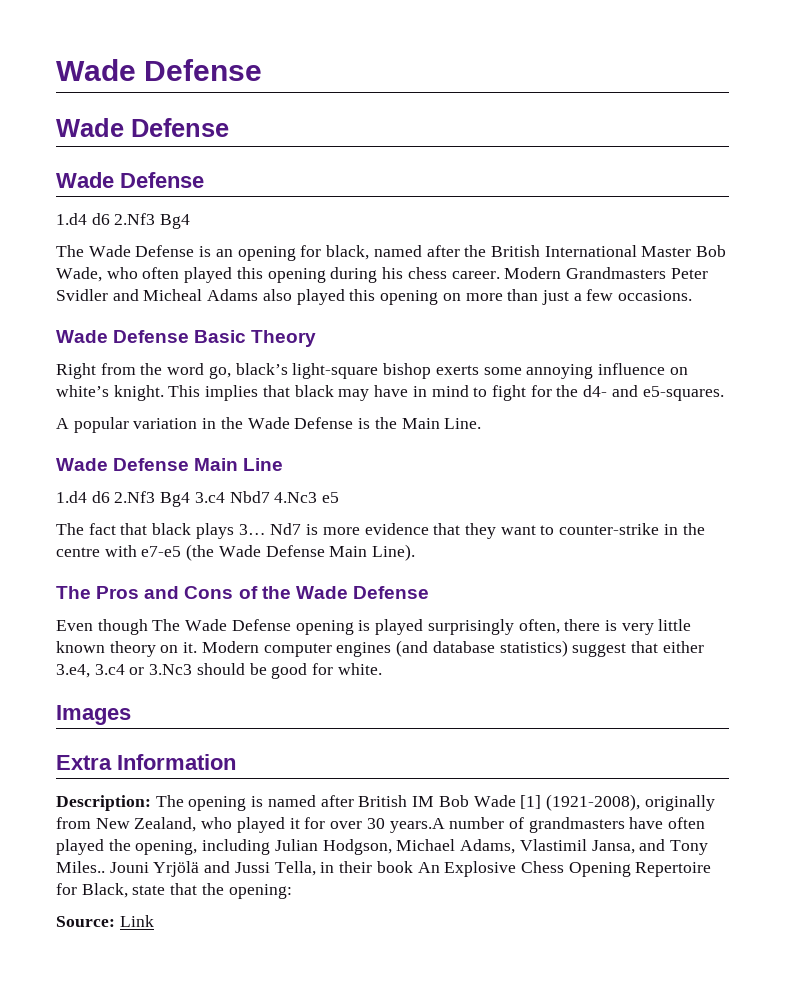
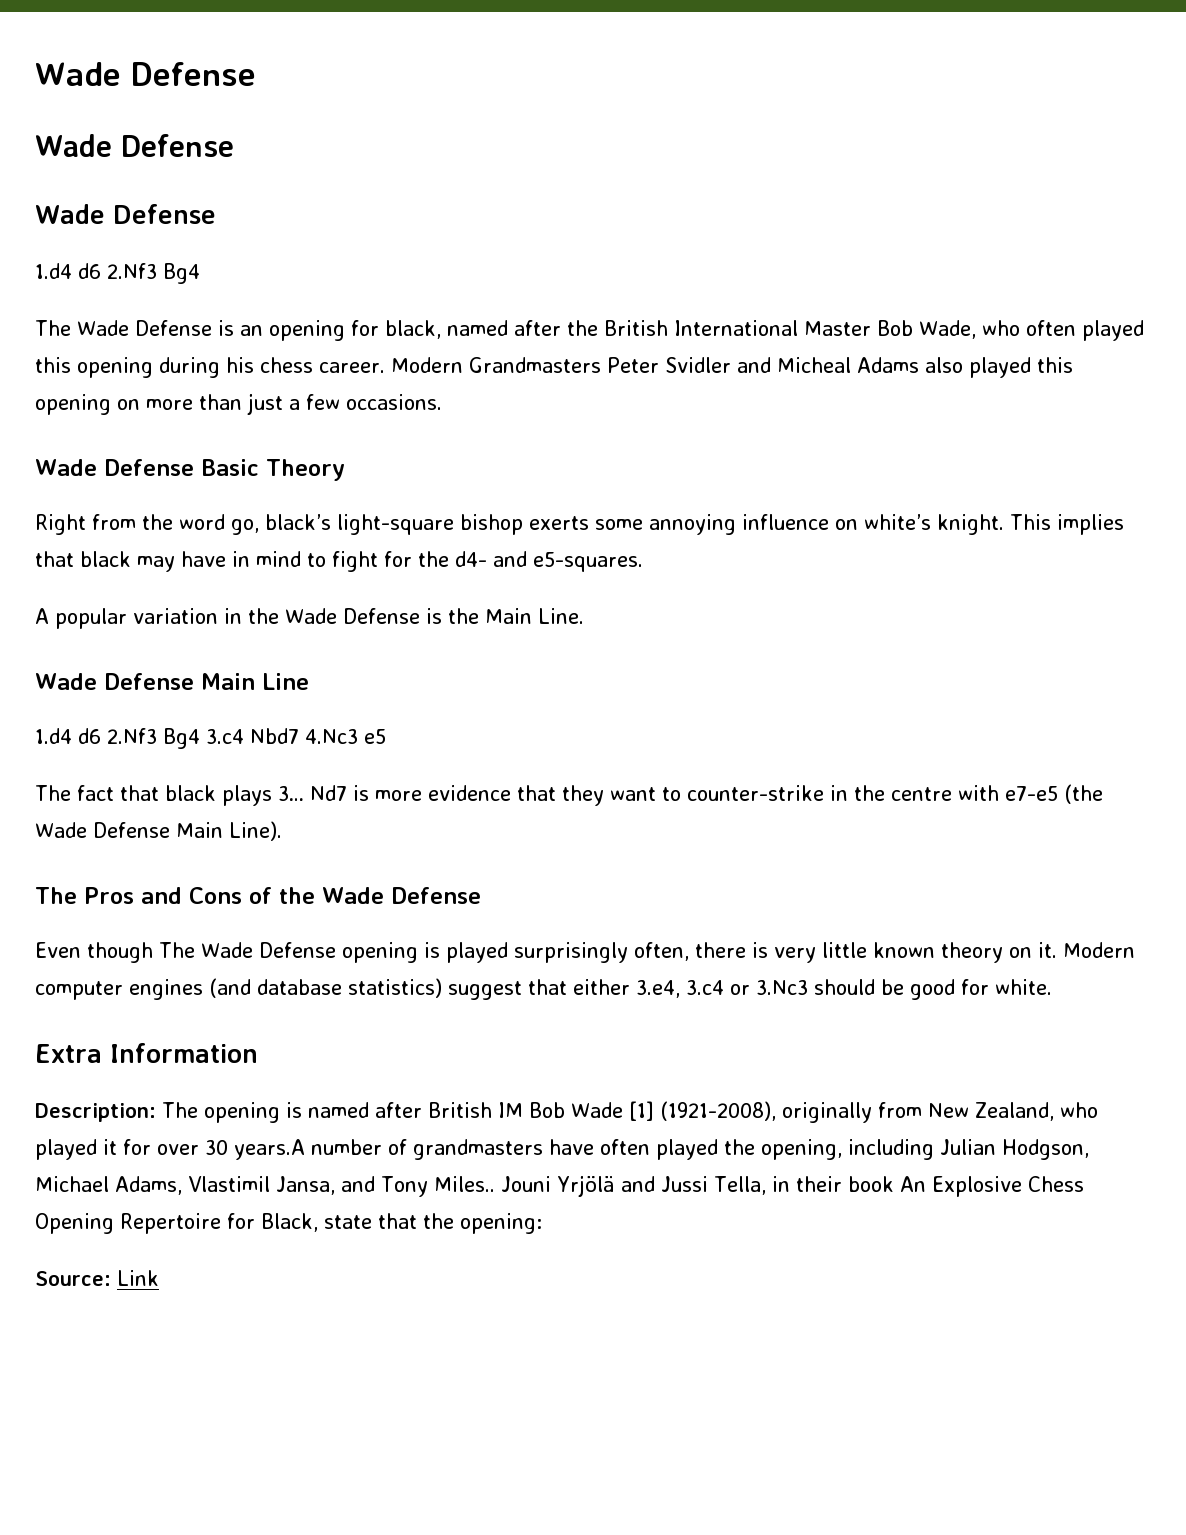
- Images

